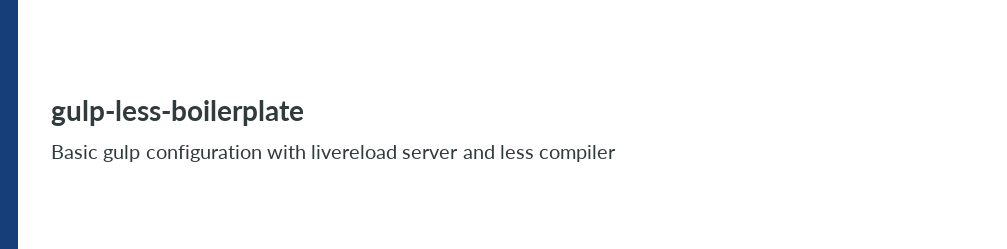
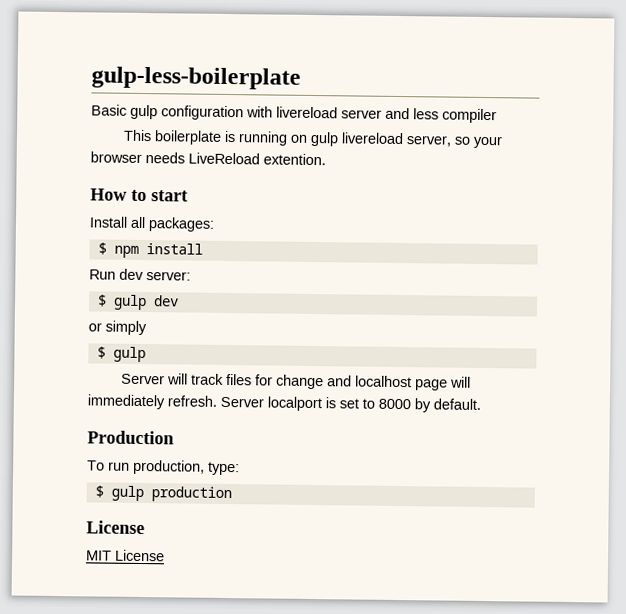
+ This boilerplate is running on gulp livereload server, so your browser needs LiveReload extention.
+ How to start
+ Install all packages:
+ $ npm install
+ Run dev server:
+ $ gulp dev
+ or simply
+ $ gulp
+ Server will track files for change and localhost page will immediately refresh. Server localport is set to 8000 by default.
+ Production
+ To run production, type:
+ $ gulp production
+ License
+ MIT License

